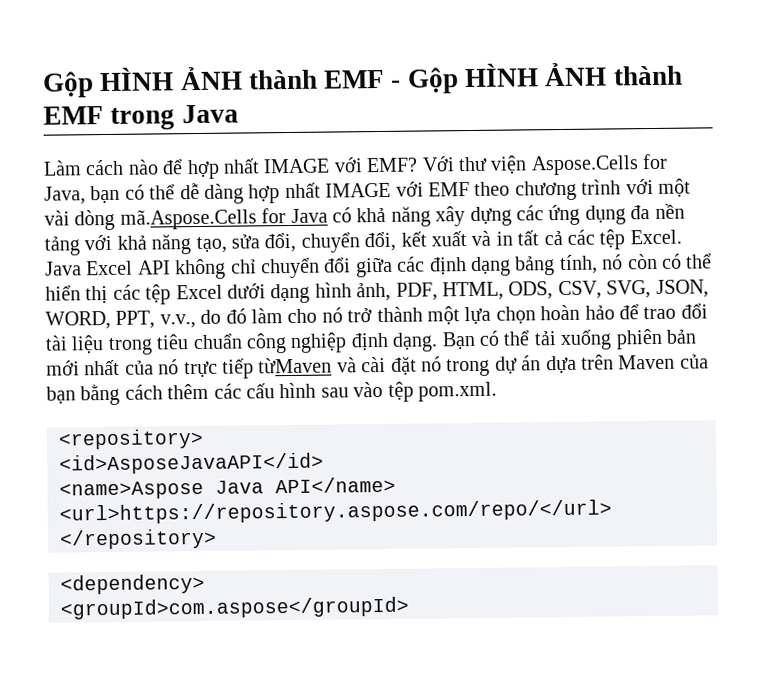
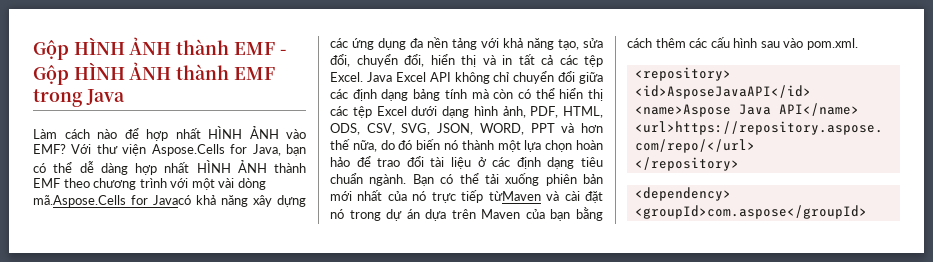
- Làm cách nào để hợp nhất IMAGE với EMF?
+ Làm cách nào để hợp nhất HÌNH ẢNH vào EMF?
- Với thư viện Aspose.Cells for Java, bạn có thể dễ dàng hợp nhất IMAGE với EMF theo chương trình với một vài dòng mã.Aspose.Cells for Java có khả năng xây dựng các ứng dụng đa nền tảng với khả năng tạo, sửa đổi, chuyển đổi, kết xuất và in tất cả các tệp Excel.
+ Với thư viện Aspose.Cells for Java, bạn có thể dễ dàng hợp nhất HÌNH ẢNH thành EMF theo chương trình với một vài dòng mã.Aspose.Cells for Javacó khả năng xây dựng các ứng dụng đa nền tảng với khả năng tạo, sửa đổi, chuyển đổi, hiển thị và in tất cả các tệp Excel.
- Java Excel API không chỉ chuyển đổi giữa các định dạng bảng tính, nó còn có thể hiển thị các tệp Excel dưới dạng hình ảnh, PDF, HTML, ODS, CSV, SVG, JSON, WORD, PPT, v.v., do đó làm cho nó trở thành một lựa chọn hoàn hảo để trao đổi tài liệu trong tiêu chuẩn công nghiệp định dạng.
+ Java Excel API không chỉ chuyển đổi giữa các định dạng bảng tính mà còn có thể hiển thị các tệp Excel dưới dạng hình ảnh, PDF, HTML, ODS, CSV, SVG, JSON, WORD, PPT và hơn thế nữa, do đó biến nó thành một lựa chọn hoàn hảo để trao đổi tài liệu ở các định dạng tiêu chuẩn ngành.
- Bạn có thể tải xuống phiên bản mới nhất của nó trực tiếp từMaven và cài đặt nó trong dự án dựa trên Maven của bạn bằng cách thêm các cấu hình sau vào tệp pom.xml.
+ Bạn có thể tải xuống phiên bản mới nhất của nó trực tiếp từMaven và cài đặt nó trong dự án dựa trên Maven của bạn bằng cách thêm các cấu hình sau vào pom.xml.

